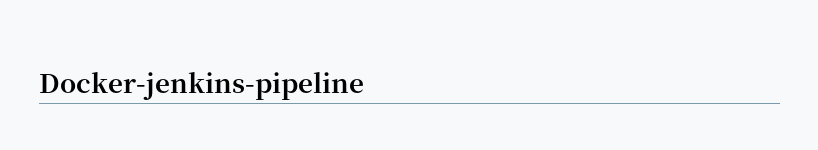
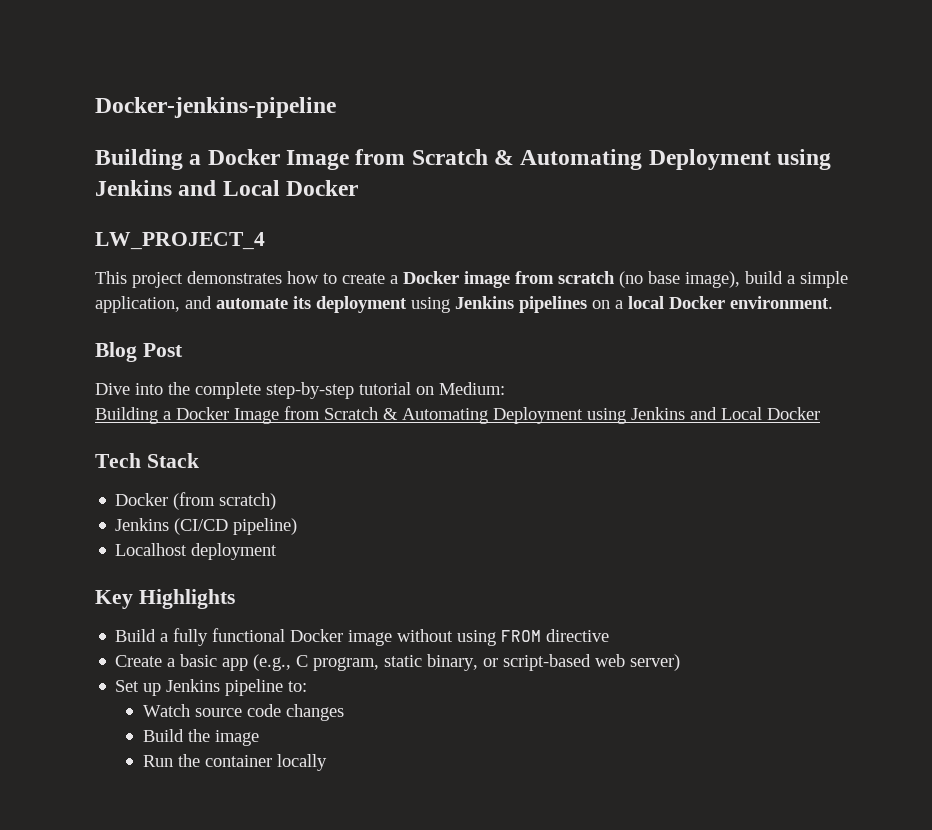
  Docker-jenkins-pipeline
+ Building a Docker Image from Scratch & Automating Deployment using Jenkins and Local Docker
+ LW_PROJECT_4
+ This project demonstrates how to create a Docker image from scratch (no base image), build a simple application, and automate its deployment using Jenkins pipelines on a local Docker environment.
+ Blog Post
+ Dive into the complete step-by-step tutorial on Medium:
+ Building a Docker Image from Scratch & Automating Deployment using Jenkins and Local Docker
+ Tech Stack
+ Docker (from scratch)
+ Jenkins (CI/CD pipeline)
+ Localhost deployment
+ Key Highlights
+ Build a fully functional Docker image without using FROM directive
+ Create a basic app (e.g., C program, static binary, or script-based web server)
+ Set up Jenkins pipeline to:
+ Watch source code changes
+ Build the image
+ Run the container locally

